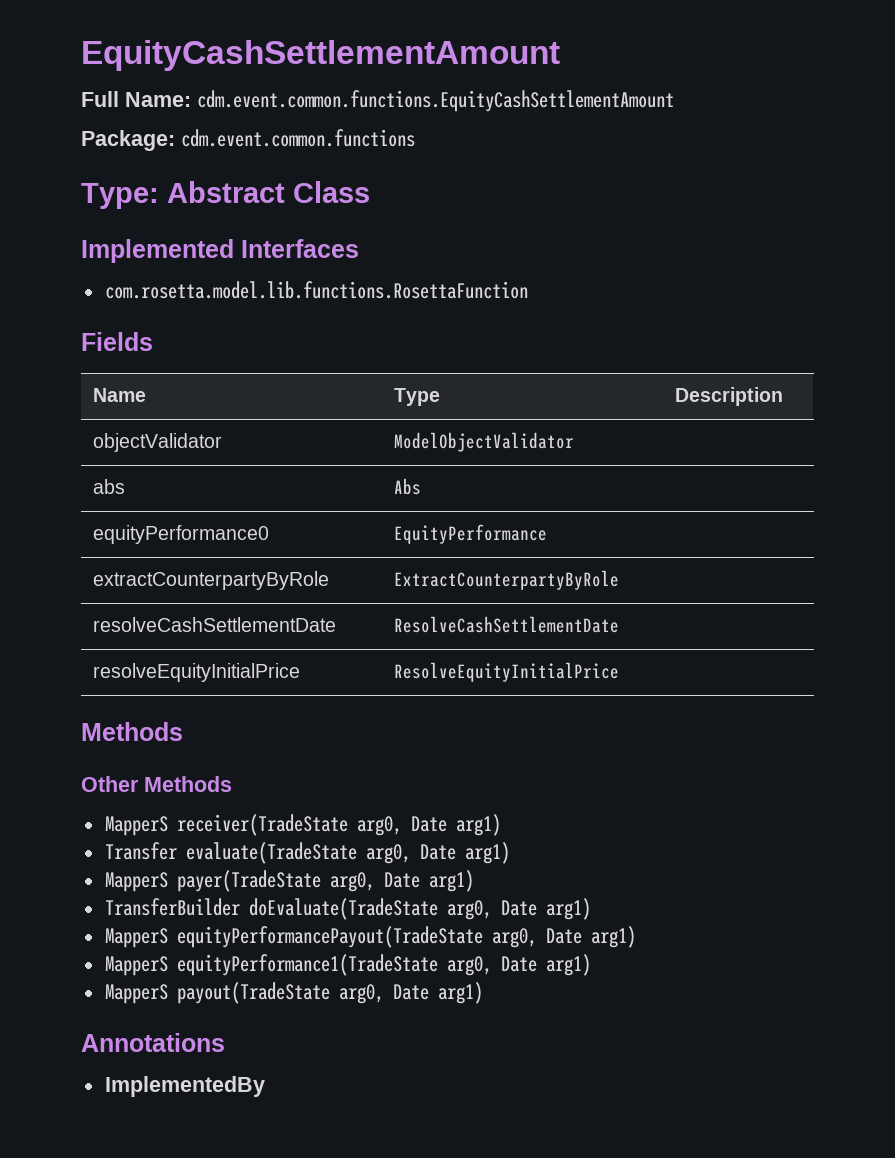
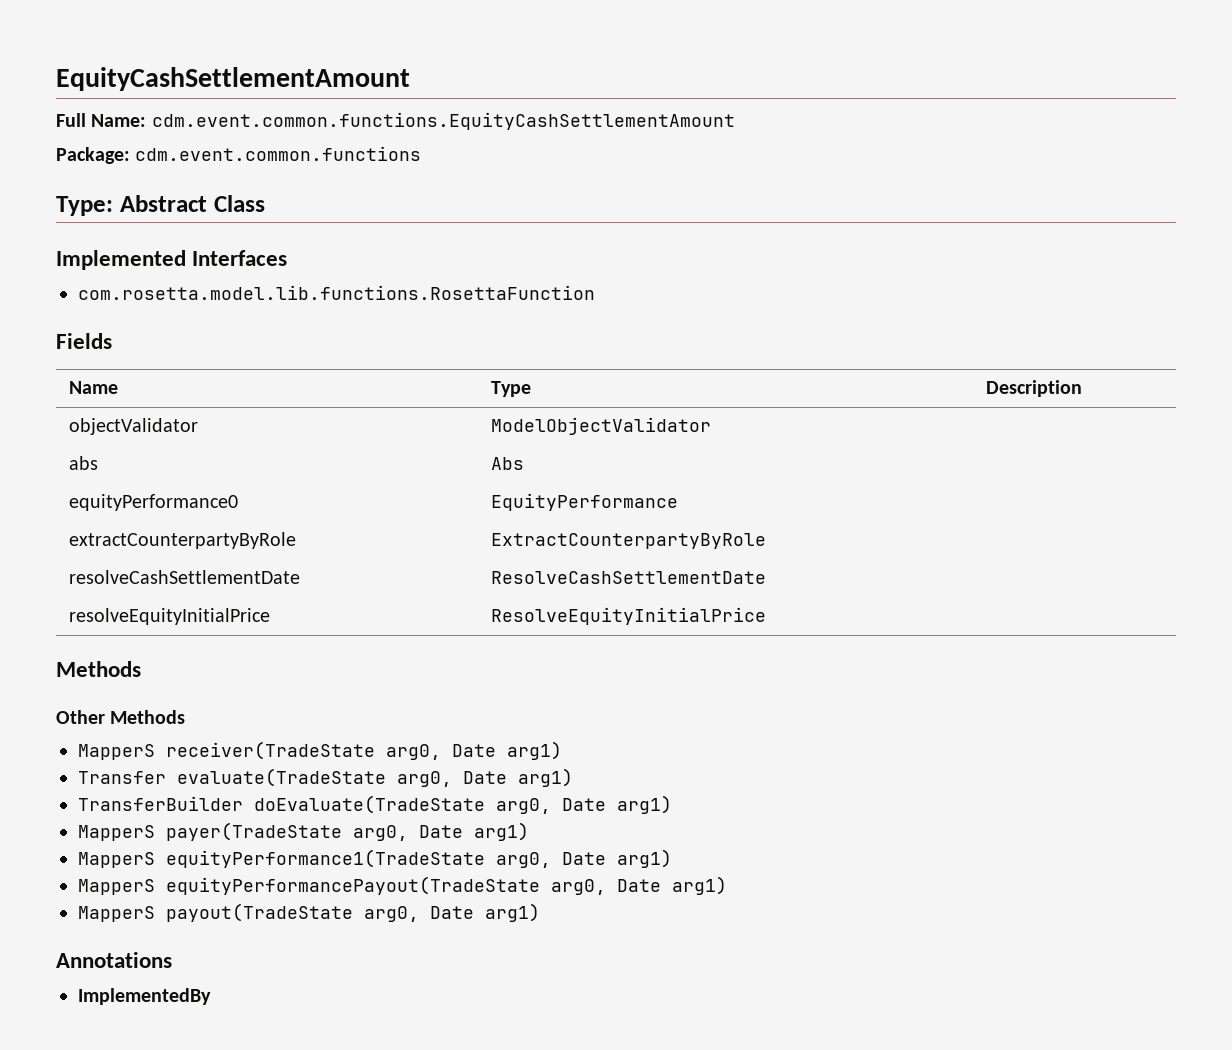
- MapperS payer(TradeState arg0, Date arg1)
- MapperS equityPerformancePayout(TradeState arg0, Date arg1)
+ MapperS payer(TradeState arg0, Date arg1)
+ MapperS equityPerformancePayout(TradeState arg0, Date arg1)

